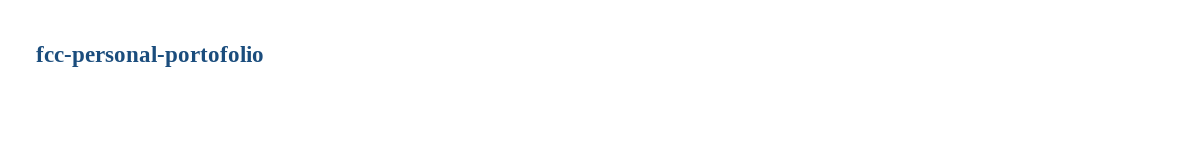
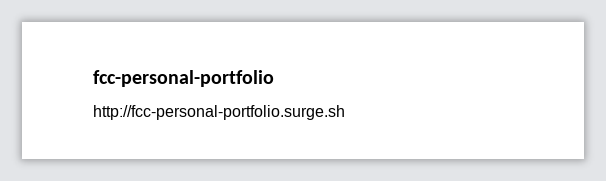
- fcc-personal-portofolio
+ fcc-personal-portfolio
+ http://fcc-personal-portfolio.surge.sh

